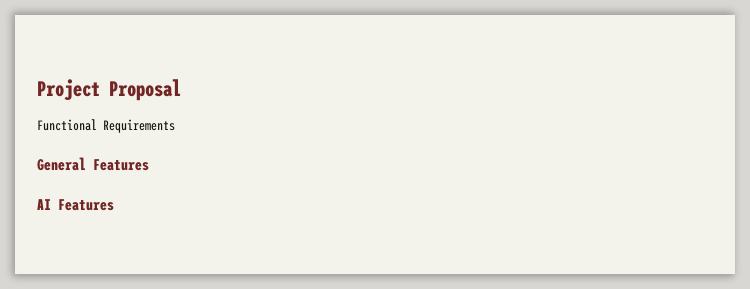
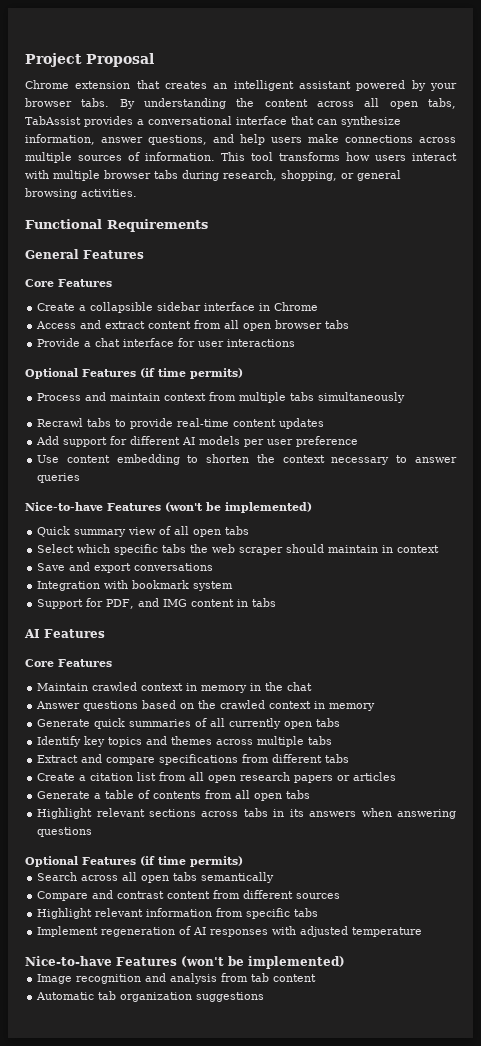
+ Chrome extension that creates an intelligent assistant powered by your browser tabs. By understanding the content across all open tabs, TabAssist provides a conversational interface that can synthesize information, answer questions, and help users make connections across multiple sources of information. This tool transforms how users interact with multiple browser tabs during research, shopping, or general browsing activities.
  Functional Requirements
  General Features
+ Core Features
+ Create a collapsible sidebar interface in Chrome
+ Access and extract content from all open browser tabs
+ Provide a chat interface for user interactions
+ Optional Features (if time permits)
+ Process and maintain context from multiple tabs simultaneously
+ Recrawl tabs to provide real-time content updates
+ Add support for different AI models per user preference
+ Use content embedding to shorten the context necessary to answer queries
+ Nice-to-have Features (won't be implemented)
+ Quick summary view of all open tabs
+ Select which specific tabs the web scraper should maintain in context
+ Save and export conversations
+ Integration with bookmark system
+ Support for PDF, and IMG content in tabs
  AI Features
+ Core Features
+ Maintain crawled context in memory in the chat
+ Answer questions based on the crawled context in memory
+ Generate quick summaries of all currently open tabs
+ Identify key topics and themes across multiple tabs
+ Extract and compare specifications from different tabs
+ Create a citation list from all open research papers or articles
+ Generate a table of contents from all open tabs
+ Highlight relevant sections across tabs in its answers when answering questions
+ Optional Features (if time permits)
+ Search across all open tabs semantically
+ Compare and contrast content from different sources
+ Highlight relevant information from specific tabs
+ Implement regeneration of AI responses with adjusted temperature
+ Nice-to-have Features (won't be implemented)
+ Image recognition and analysis from tab content
+ Automatic tab organization suggestions

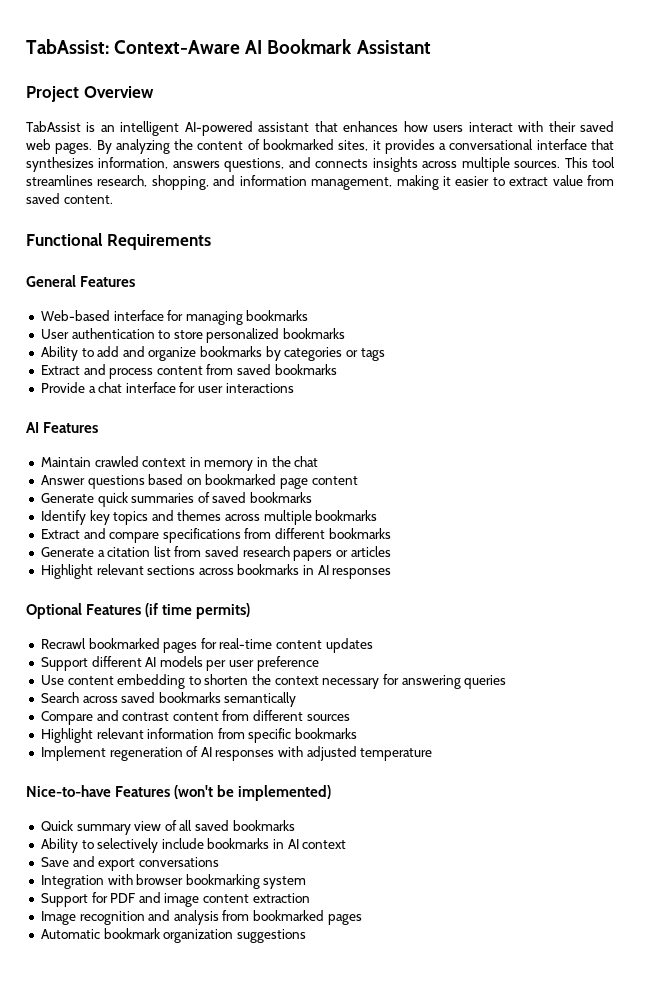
- Project Proposal
- Chrome extension that creates an intelligent assistant powered by your browser tabs. By understanding the content across all open tabs, TabAssist provides a conversational interface that can synthesize information, answer questions, and help users make connections across multiple sources of information. This tool transforms how users interact with multiple browser tabs during research, shopping, or general browsing activities.
+ TabAssist: Context-Aware AI Bookmark Assistant
+ Project Overview
+ TabAssist is an intelligent AI-powered assistant that enhances how users interact with their saved web pages. By analyzing the content of bookmarked sites, it provides a conversational interface that synthesizes information, answers questions, and connects insights across multiple sources. This tool streamlines research, shopping, and information management, making it easier to extract value from saved content.
  Functional Requirements
  General Features
- Core Features
- Create a collapsible sidebar interface in Chrome
- Access and extract content from all open browser tabs
+ Web-based interface for managing bookmarks
+ User authentication to store personalized bookmarks
+ Ability to add and organize bookmarks by categories or tags
+ Extract and process content from saved bookmarks
  Provide a chat interface for user interactions
+ AI Features
+ Maintain crawled context in memory in the chat
+ Answer questions based on bookmarked page content
+ Generate quick summaries of saved bookmarks
+ Identify key topics and themes across multiple bookmarks
+ Extract and compare specifications from different bookmarks
+ Generate a citation list from saved research papers or articles
+ Highlight relevant sections across bookmarks in AI responses
  Optional Features (if time permits)
- Process and maintain context from multiple tabs simultaneously
- Recrawl tabs to provide real-time content updates
+ Recrawl bookmarked pages for real-time content updates
- Add support for different AI models per user preference
+ Support different AI models per user preference
- Use content embedding to shorten the context necessary to answer queries
- Nice-to-have Features (won't be implemented)
- Quick summary view of all open tabs
- Select which specific tabs the web scraper should maintain in context
- Save and export conversations
- Integration with bookmark system
- Support for PDF, and IMG content in tabs
- AI Features
- Core Features
- Maintain crawled context in memory in the chat
- Answer questions based on the crawled context in memory
- Generate quick summaries of all currently open tabs
- Identify key topics and themes across multiple tabs
- Extract and compare specifications from different tabs
- Create a citation list from all open research papers or articles
- Generate a table of contents from all open tabs
- Highlight relevant sections across tabs in its answers when answering questions
- Optional Features (if time permits)
+ Use content embedding to shorten the context necessary for answering queries
- Search across all open tabs semantically
+ Search across saved bookmarks semantically
- Highlight relevant information from specific tabs
+ Highlight relevant information from specific bookmarks
+ Quick summary view of all saved bookmarks
+ Ability to selectively include bookmarks in AI context
+ Save and export conversations
+ Integration with browser bookmarking system
+ Support for PDF and image content extraction
- Image recognition and analysis from tab content
+ Image recognition and analysis from bookmarked pages
- Automatic tab organization suggestions
+ Automatic bookmark organization suggestions

